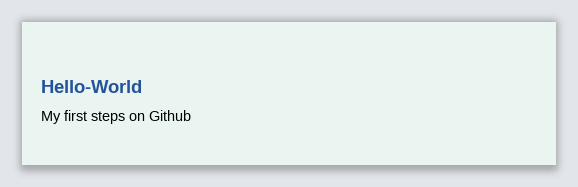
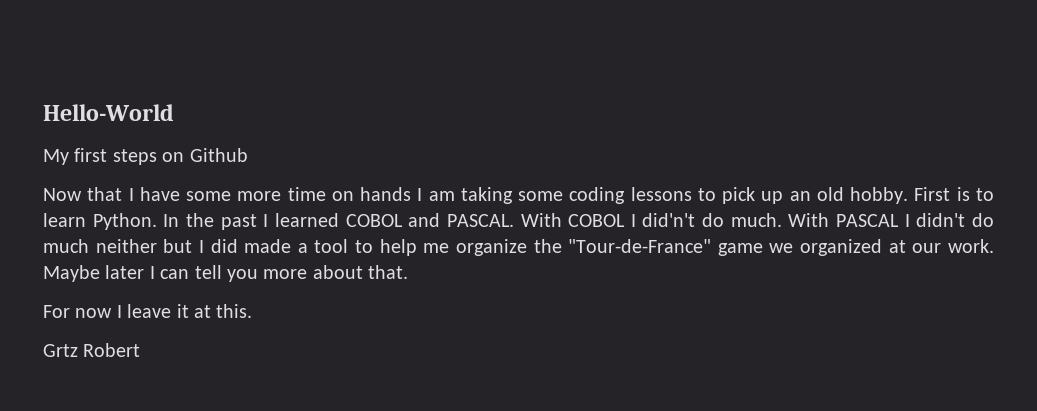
+ Now that I have some more time on hands I am taking some coding lessons to pick up an old hobby. First is to learn Python. In the past I learned COBOL and PASCAL. With COBOL I did'n't do much. With PASCAL I didn't do much neither but I did made a tool to help me organize the "Tour-de-France" game we organized at our work. Maybe later I can tell you more about that.
+ For now I leave it at this.
+ Grtz Robert

